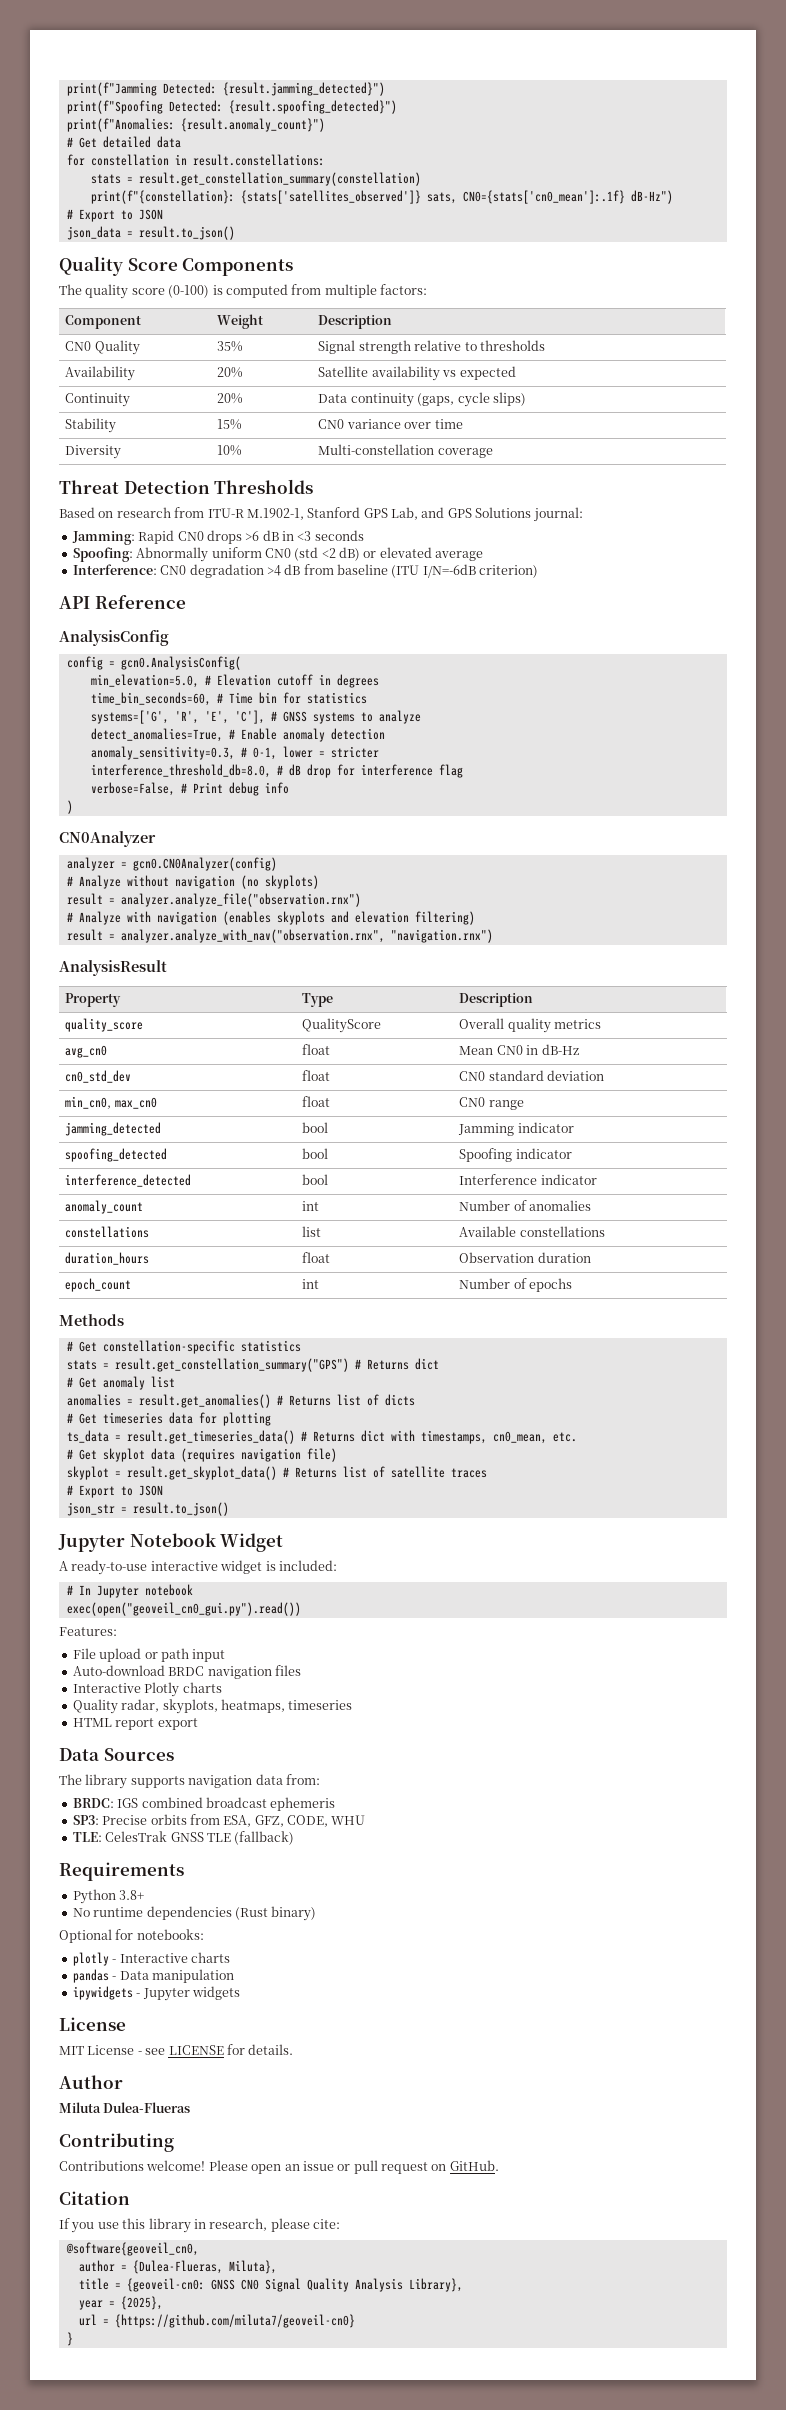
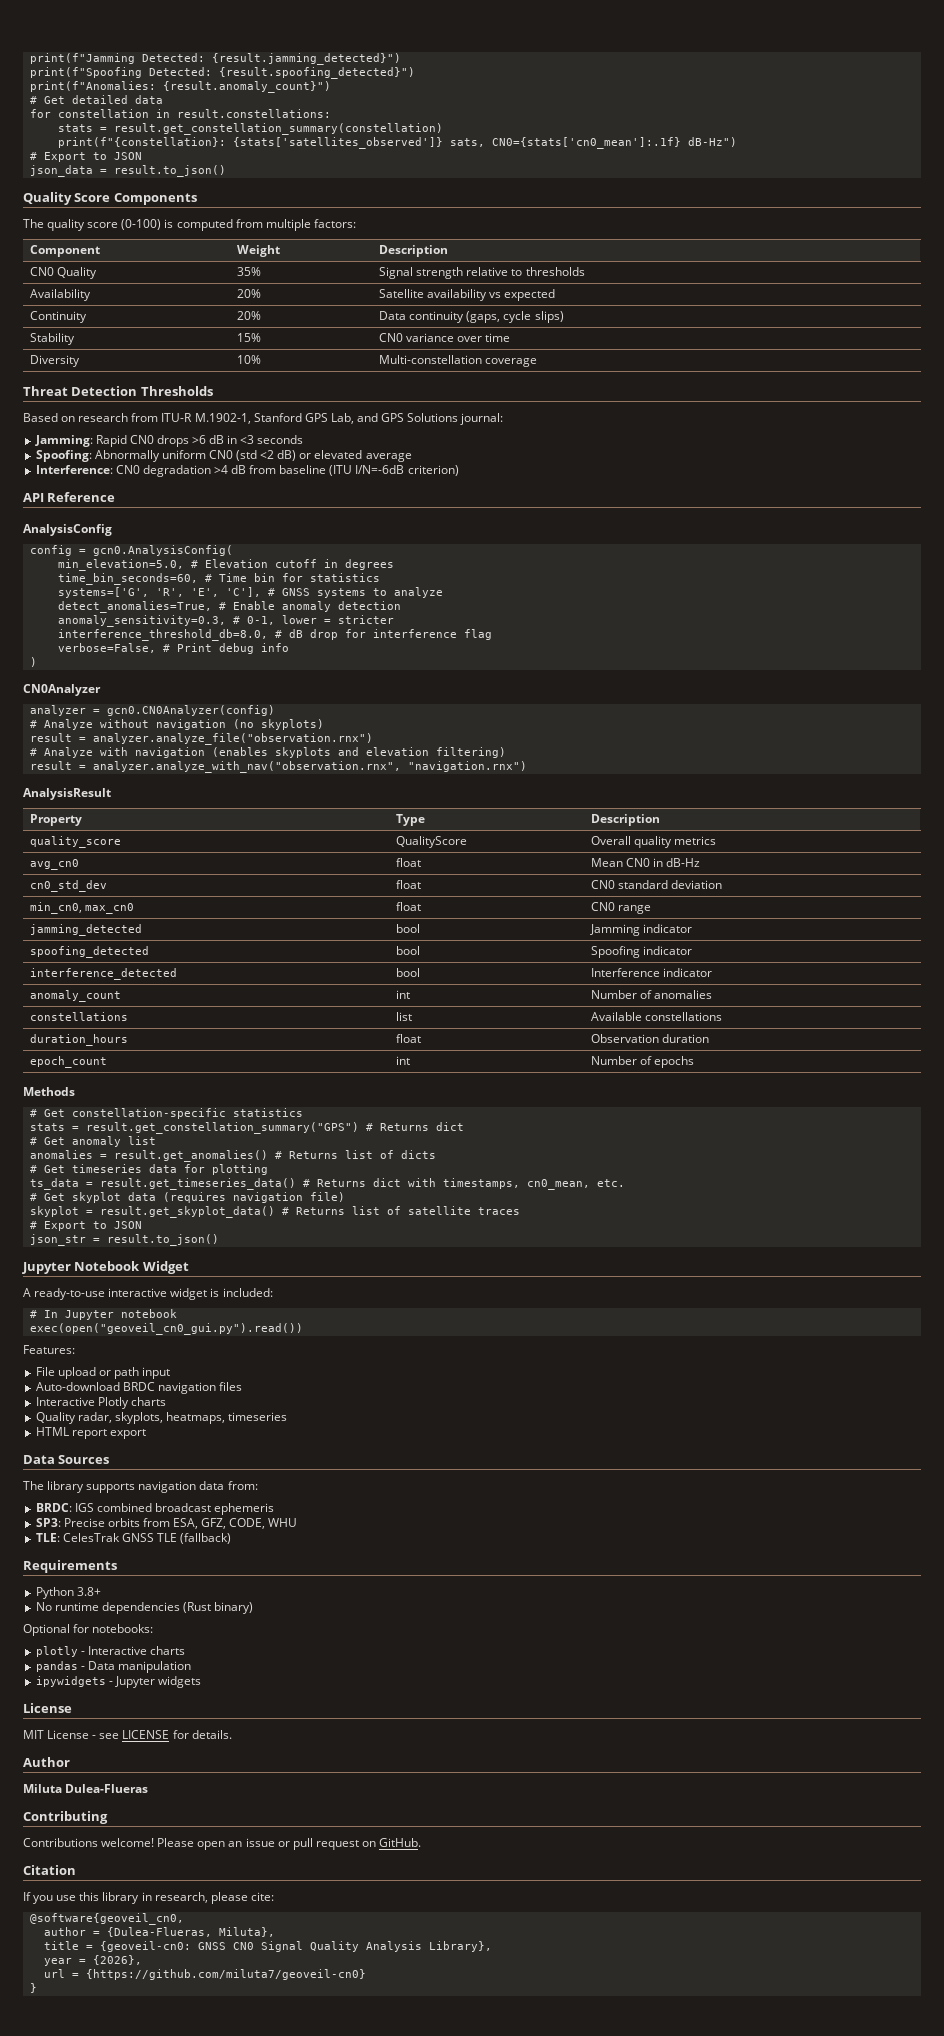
- year = {2025},
+ year = {2026},

